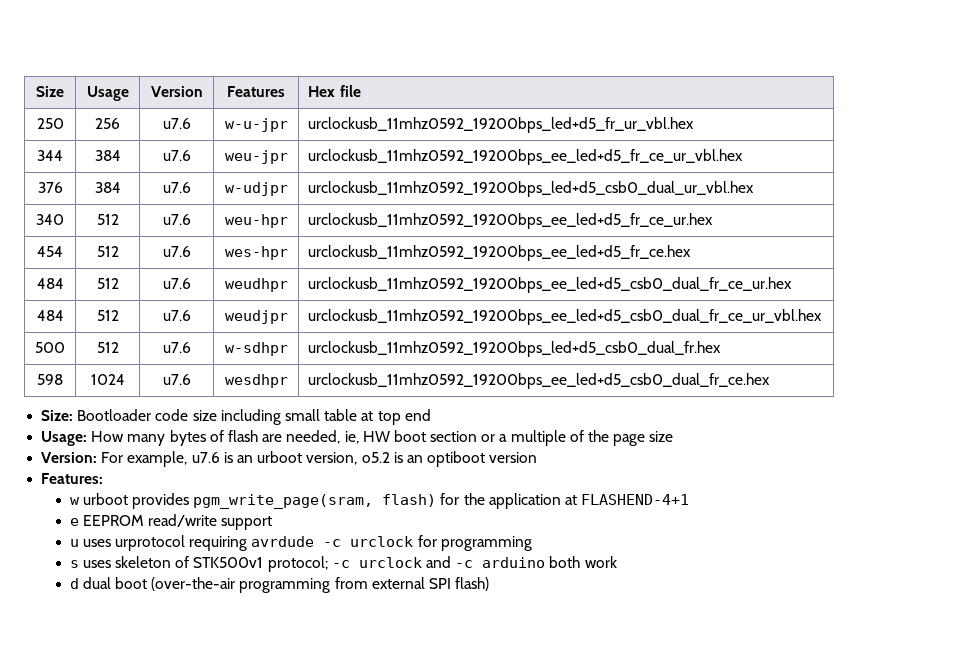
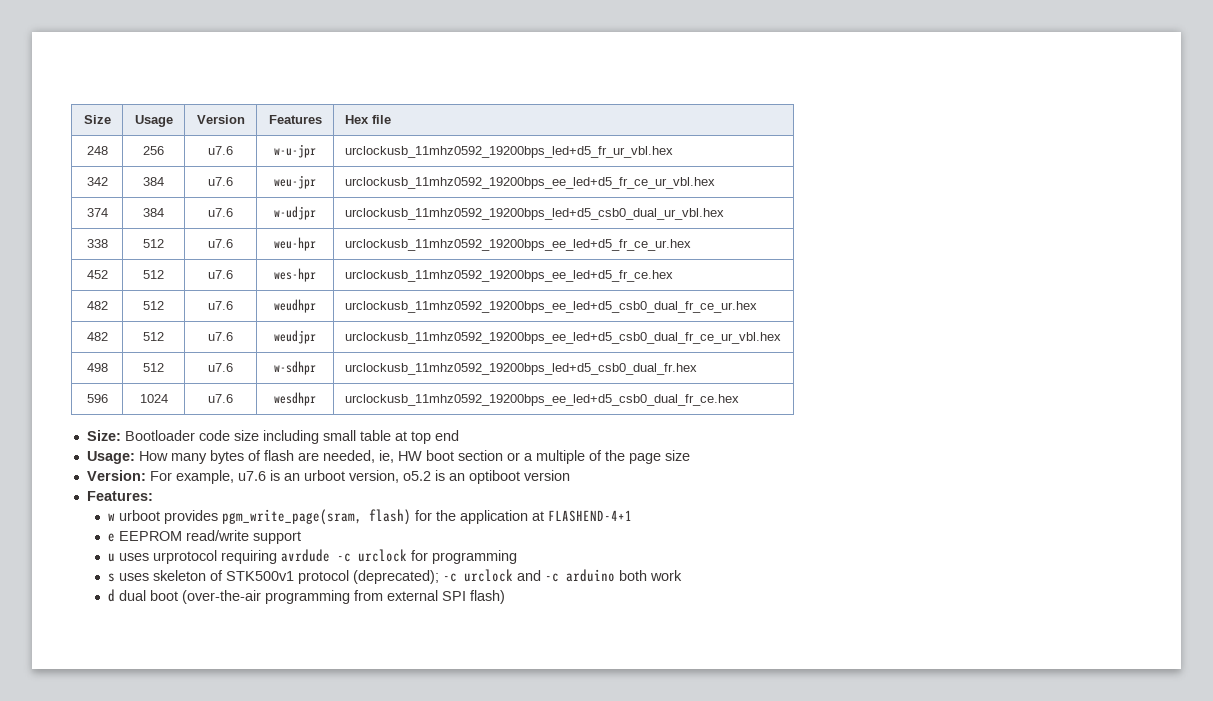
- 250 | 256 | u7.6 | w-u-jpr | urclockusb_11mhz0592_19200bps_led+d5_fr_ur_vbl.hex
+ 248 | 256 | u7.6 | w-u-jpr | urclockusb_11mhz0592_19200bps_led+d5_fr_ur_vbl.hex
- 344 | 384 | u7.6 | weu-jpr | urclockusb_11mhz0592_19200bps_ee_led+d5_fr_ce_ur_vbl.hex
+ 342 | 384 | u7.6 | weu-jpr | urclockusb_11mhz0592_19200bps_ee_led+d5_fr_ce_ur_vbl.hex
- 376 | 384 | u7.6 | w-udjpr | urclockusb_11mhz0592_19200bps_led+d5_csb0_dual_ur_vbl.hex
+ 374 | 384 | u7.6 | w-udjpr | urclockusb_11mhz0592_19200bps_led+d5_csb0_dual_ur_vbl.hex
- 340 | 512 | u7.6 | weu-hpr | urclockusb_11mhz0592_19200bps_ee_led+d5_fr_ce_ur.hex
+ 338 | 512 | u7.6 | weu-hpr | urclockusb_11mhz0592_19200bps_ee_led+d5_fr_ce_ur.hex
- 454 | 512 | u7.6 | wes-hpr | urclockusb_11mhz0592_19200bps_ee_led+d5_fr_ce.hex
+ 452 | 512 | u7.6 | wes-hpr | urclockusb_11mhz0592_19200bps_ee_led+d5_fr_ce.hex
- 484 | 512 | u7.6 | weudhpr | urclockusb_11mhz0592_19200bps_ee_led+d5_csb0_dual_fr_ce_ur.hex
+ 482 | 512 | u7.6 | weudhpr | urclockusb_11mhz0592_19200bps_ee_led+d5_csb0_dual_fr_ce_ur.hex
- 484 | 512 | u7.6 | weudjpr | urclockusb_11mhz0592_19200bps_ee_led+d5_csb0_dual_fr_ce_ur_vbl.hex
+ 482 | 512 | u7.6 | weudjpr | urclockusb_11mhz0592_19200bps_ee_led+d5_csb0_dual_fr_ce_ur_vbl.hex
- 500 | 512 | u7.6 | w-sdhpr | urclockusb_11mhz0592_19200bps_led+d5_csb0_dual_fr.hex
+ 498 | 512 | u7.6 | w-sdhpr | urclockusb_11mhz0592_19200bps_led+d5_csb0_dual_fr.hex
- 598 | 1024 | u7.6 | wesdhpr | urclockusb_11mhz0592_19200bps_ee_led+d5_csb0_dual_fr_ce.hex
+ 596 | 1024 | u7.6 | wesdhpr | urclockusb_11mhz0592_19200bps_ee_led+d5_csb0_dual_fr_ce.hex
- s uses skeleton of STK500v1 protocol; -c urclock and -c arduino both work
+ s uses skeleton of STK500v1 protocol (deprecated); -c urclock and -c arduino both work

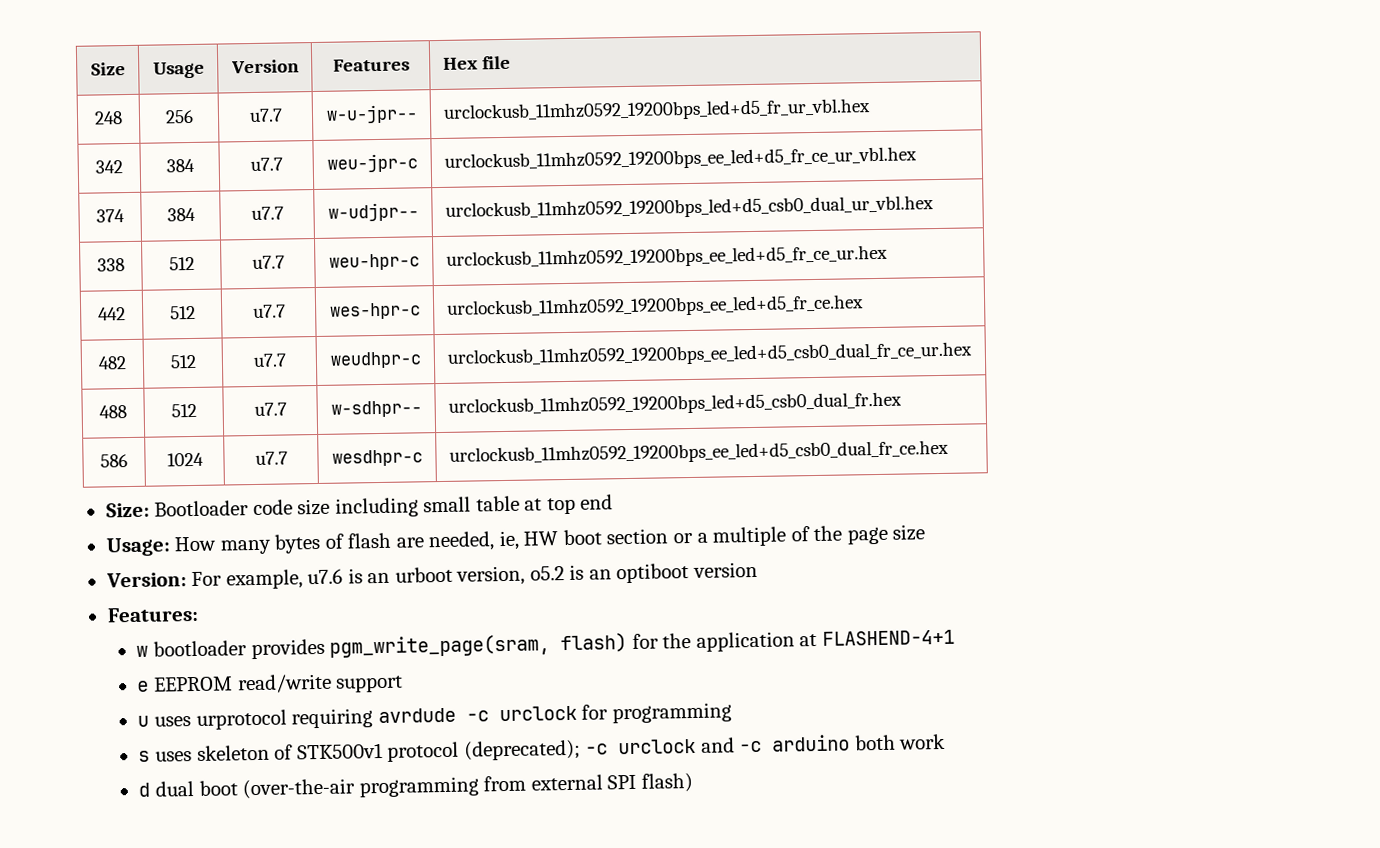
- 248 | 256 | u7.6 | w-u-jpr | urclockusb_11mhz0592_19200bps_led+d5_fr_ur_vbl.hex
+ 248 | 256 | u7.7 | w-u-jpr-- | urclockusb_11mhz0592_19200bps_led+d5_fr_ur_vbl.hex
- 342 | 384 | u7.6 | weu-jpr | urclockusb_11mhz0592_19200bps_ee_led+d5_fr_ce_ur_vbl.hex
+ 342 | 384 | u7.7 | weu-jpr-c | urclockusb_11mhz0592_19200bps_ee_led+d5_fr_ce_ur_vbl.hex
- 374 | 384 | u7.6 | w-udjpr | urclockusb_11mhz0592_19200bps_led+d5_csb0_dual_ur_vbl.hex
+ 374 | 384 | u7.7 | w-udjpr-- | urclockusb_11mhz0592_19200bps_led+d5_csb0_dual_ur_vbl.hex
- 338 | 512 | u7.6 | weu-hpr | urclockusb_11mhz0592_19200bps_ee_led+d5_fr_ce_ur.hex
+ 338 | 512 | u7.7 | weu-hpr-c | urclockusb_11mhz0592_19200bps_ee_led+d5_fr_ce_ur.hex
- 452 | 512 | u7.6 | wes-hpr | urclockusb_11mhz0592_19200bps_ee_led+d5_fr_ce.hex
+ 442 | 512 | u7.7 | wes-hpr-c | urclockusb_11mhz0592_19200bps_ee_led+d5_fr_ce.hex
- 482 | 512 | u7.6 | weudhpr | urclockusb_11mhz0592_19200bps_ee_led+d5_csb0_dual_fr_ce_ur.hex
+ 482 | 512 | u7.7 | weudhpr-c | urclockusb_11mhz0592_19200bps_ee_led+d5_csb0_dual_fr_ce_ur.hex
- 482 | 512 | u7.6 | weudjpr | urclockusb_11mhz0592_19200bps_ee_led+d5_csb0_dual_fr_ce_ur_vbl.hex
- 498 | 512 | u7.6 | w-sdhpr | urclockusb_11mhz0592_19200bps_led+d5_csb0_dual_fr.hex
+ 488 | 512 | u7.7 | w-sdhpr-- | urclockusb_11mhz0592_19200bps_led+d5_csb0_dual_fr.hex
- 596 | 1024 | u7.6 | wesdhpr | urclockusb_11mhz0592_19200bps_ee_led+d5_csb0_dual_fr_ce.hex
+ 586 | 1024 | u7.7 | wesdhpr-c | urclockusb_11mhz0592_19200bps_ee_led+d5_csb0_dual_fr_ce.hex
- w urboot provides pgm_write_page(sram, flash) for the application at FLASHEND-4+1
+ w bootloader provides pgm_write_page(sram, flash) for the application at FLASHEND-4+1

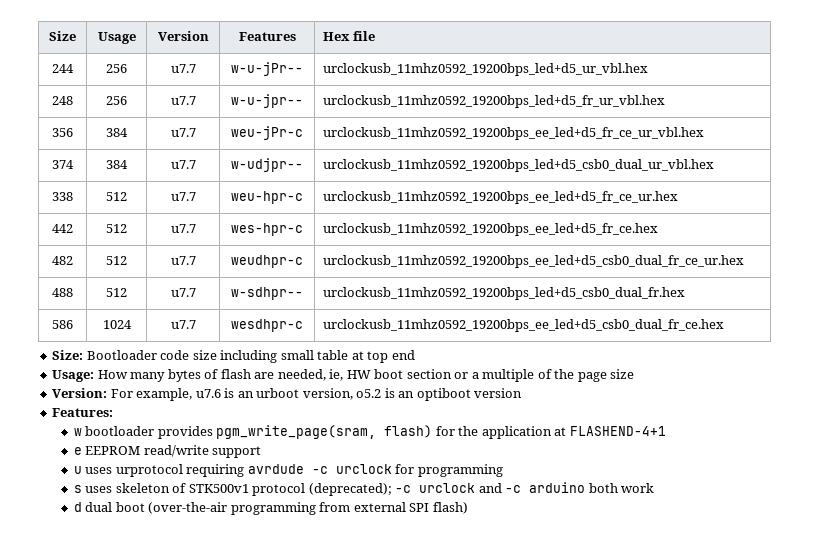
+ 244 | 256 | u7.7 | w-u-jPr-- | urclockusb_11mhz0592_19200bps_led+d5_ur_vbl.hex
- 342 | 384 | u7.7 | weu-jpr-c | urclockusb_11mhz0592_19200bps_ee_led+d5_fr_ce_ur_vbl.hex
+ 356 | 384 | u7.7 | weu-jPr-c | urclockusb_11mhz0592_19200bps_ee_led+d5_fr_ce_ur_vbl.hex

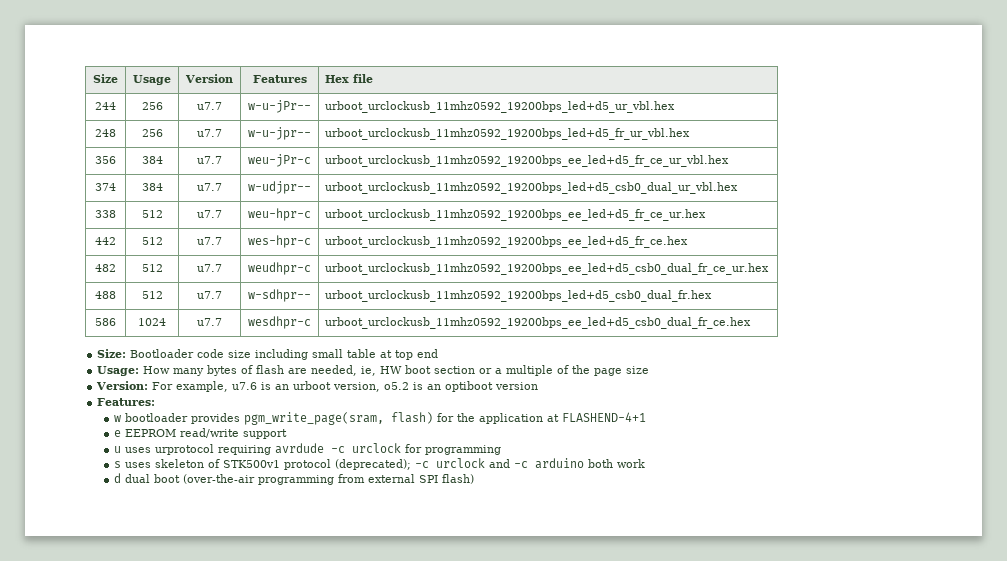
- 244 | 256 | u7.7 | w-u-jPr-- | urclockusb_11mhz0592_19200bps_led+d5_ur_vbl.hex
+ 244 | 256 | u7.7 | w-u-jPr-- | urboot_urclockusb_11mhz0592_19200bps_led+d5_ur_vbl.hex
- 248 | 256 | u7.7 | w-u-jpr-- | urclockusb_11mhz0592_19200bps_led+d5_fr_ur_vbl.hex
+ 248 | 256 | u7.7 | w-u-jpr-- | urboot_urclockusb_11mhz0592_19200bps_led+d5_fr_ur_vbl.hex
- 356 | 384 | u7.7 | weu-jPr-c | urclockusb_11mhz0592_19200bps_ee_led+d5_fr_ce_ur_vbl.hex
+ 356 | 384 | u7.7 | weu-jPr-c | urboot_urclockusb_11mhz0592_19200bps_ee_led+d5_fr_ce_ur_vbl.hex
- 374 | 384 | u7.7 | w-udjpr-- | urclockusb_11mhz0592_19200bps_led+d5_csb0_dual_ur_vbl.hex
+ 374 | 384 | u7.7 | w-udjpr-- | urboot_urclockusb_11mhz0592_19200bps_led+d5_csb0_dual_ur_vbl.hex
- 338 | 512 | u7.7 | weu-hpr-c | urclockusb_11mhz0592_19200bps_ee_led+d5_fr_ce_ur.hex
+ 338 | 512 | u7.7 | weu-hpr-c | urboot_urclockusb_11mhz0592_19200bps_ee_led+d5_fr_ce_ur.hex
- 442 | 512 | u7.7 | wes-hpr-c | urclockusb_11mhz0592_19200bps_ee_led+d5_fr_ce.hex
+ 442 | 512 | u7.7 | wes-hpr-c | urboot_urclockusb_11mhz0592_19200bps_ee_led+d5_fr_ce.hex
- 482 | 512 | u7.7 | weudhpr-c | urclockusb_11mhz0592_19200bps_ee_led+d5_csb0_dual_fr_ce_ur.hex
+ 482 | 512 | u7.7 | weudhpr-c | urboot_urclockusb_11mhz0592_19200bps_ee_led+d5_csb0_dual_fr_ce_ur.hex
- 488 | 512 | u7.7 | w-sdhpr-- | urclockusb_11mhz0592_19200bps_led+d5_csb0_dual_fr.hex
+ 488 | 512 | u7.7 | w-sdhpr-- | urboot_urclockusb_11mhz0592_19200bps_led+d5_csb0_dual_fr.hex
- 586 | 1024 | u7.7 | wesdhpr-c | urclockusb_11mhz0592_19200bps_ee_led+d5_csb0_dual_fr_ce.hex
+ 586 | 1024 | u7.7 | wesdhpr-c | urboot_urclockusb_11mhz0592_19200bps_ee_led+d5_csb0_dual_fr_ce.hex

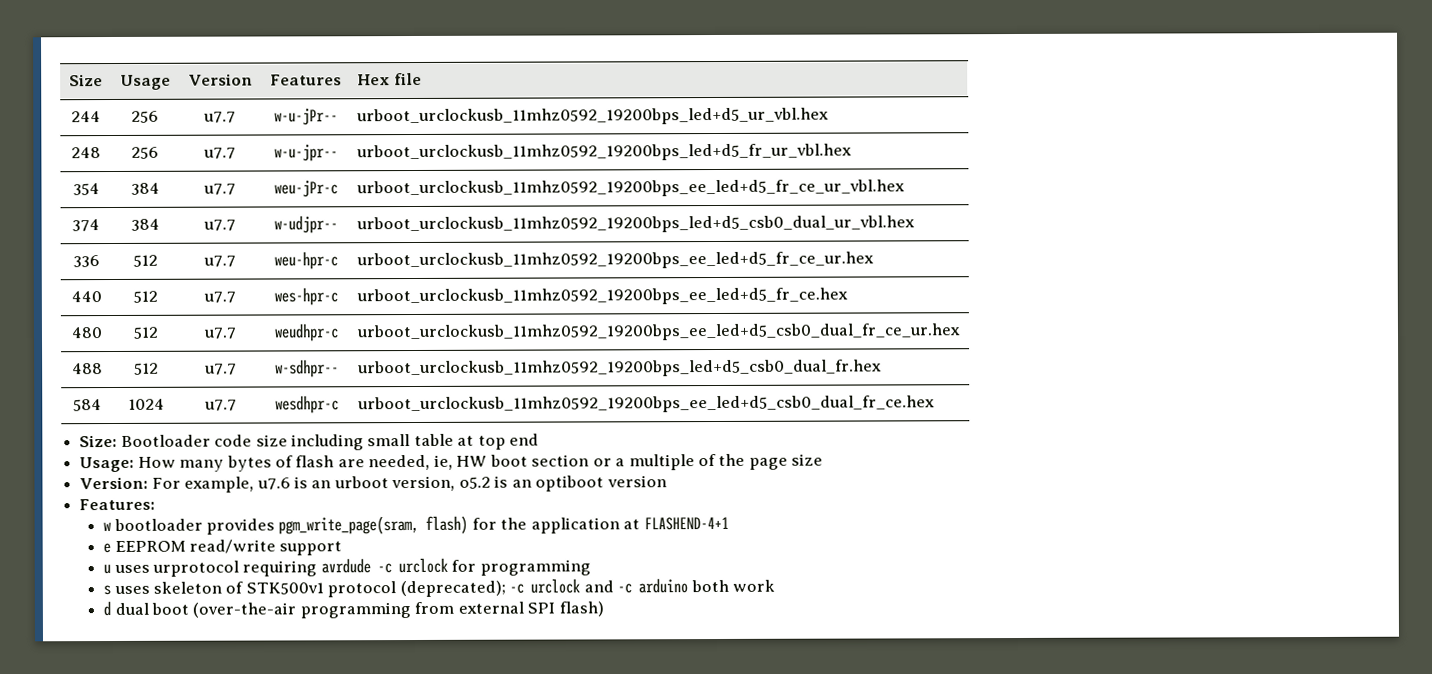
- 356 | 384 | u7.7 | weu-jPr-c | urboot_urclockusb_11mhz0592_19200bps_ee_led+d5_fr_ce_ur_vbl.hex
+ 354 | 384 | u7.7 | weu-jPr-c | urboot_urclockusb_11mhz0592_19200bps_ee_led+d5_fr_ce_ur_vbl.hex
- 338 | 512 | u7.7 | weu-hpr-c | urboot_urclockusb_11mhz0592_19200bps_ee_led+d5_fr_ce_ur.hex
+ 336 | 512 | u7.7 | weu-hpr-c | urboot_urclockusb_11mhz0592_19200bps_ee_led+d5_fr_ce_ur.hex
- 442 | 512 | u7.7 | wes-hpr-c | urboot_urclockusb_11mhz0592_19200bps_ee_led+d5_fr_ce.hex
+ 440 | 512 | u7.7 | wes-hpr-c | urboot_urclockusb_11mhz0592_19200bps_ee_led+d5_fr_ce.hex
- 482 | 512 | u7.7 | weudhpr-c | urboot_urclockusb_11mhz0592_19200bps_ee_led+d5_csb0_dual_fr_ce_ur.hex
+ 480 | 512 | u7.7 | weudhpr-c | urboot_urclockusb_11mhz0592_19200bps_ee_led+d5_csb0_dual_fr_ce_ur.hex
- 586 | 1024 | u7.7 | wesdhpr-c | urboot_urclockusb_11mhz0592_19200bps_ee_led+d5_csb0_dual_fr_ce.hex
+ 584 | 1024 | u7.7 | wesdhpr-c | urboot_urclockusb_11mhz0592_19200bps_ee_led+d5_csb0_dual_fr_ce.hex

